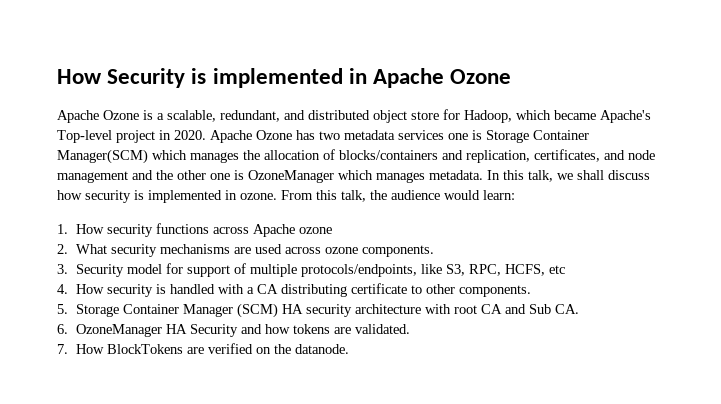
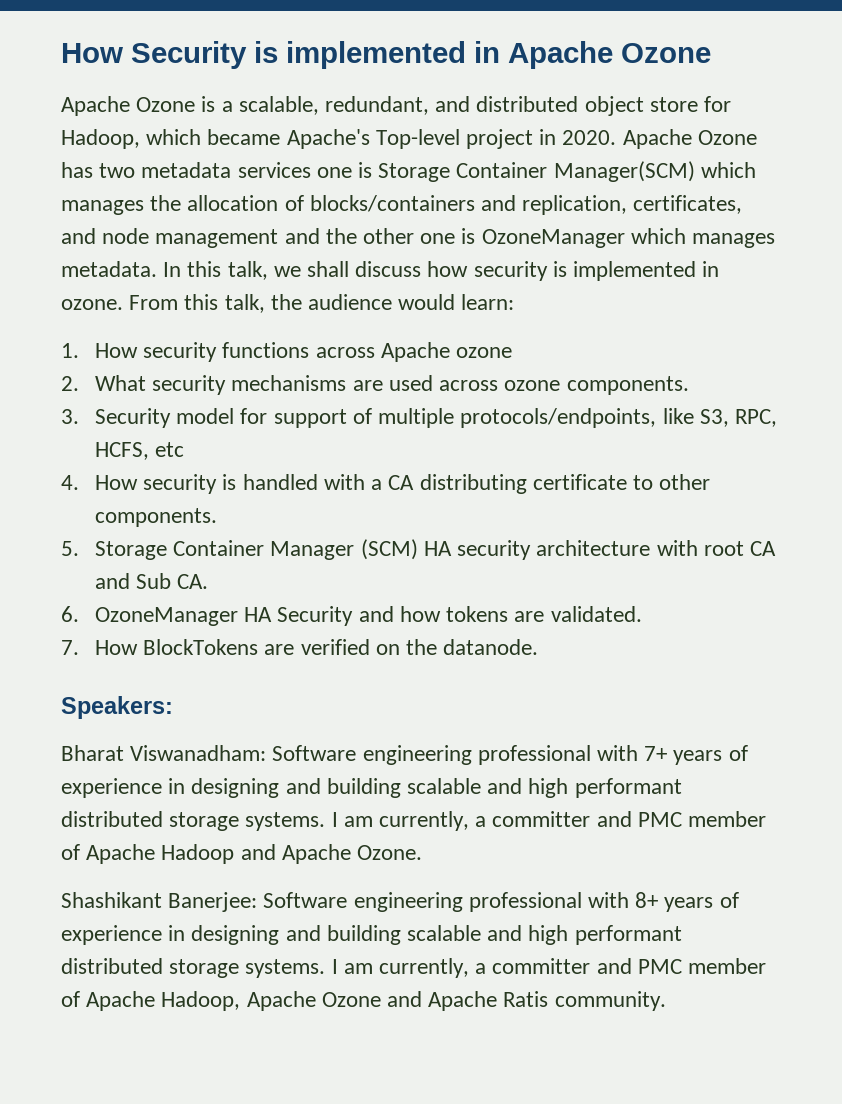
+ Speakers:
+ Bharat Viswanadham: Software engineering professional with 7+ years of experience in designing and building scalable and high performant distributed storage systems. I am currently, a committer and PMC member of Apache Hadoop and Apache Ozone.
+ Shashikant Banerjee: Software engineering professional with 8+ years of experience in designing and building scalable and high performant distributed storage systems. I am currently, a committer and PMC member of Apache Hadoop, Apache Ozone and Apache Ratis community.

